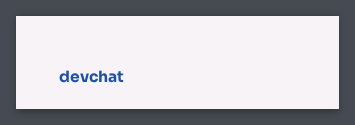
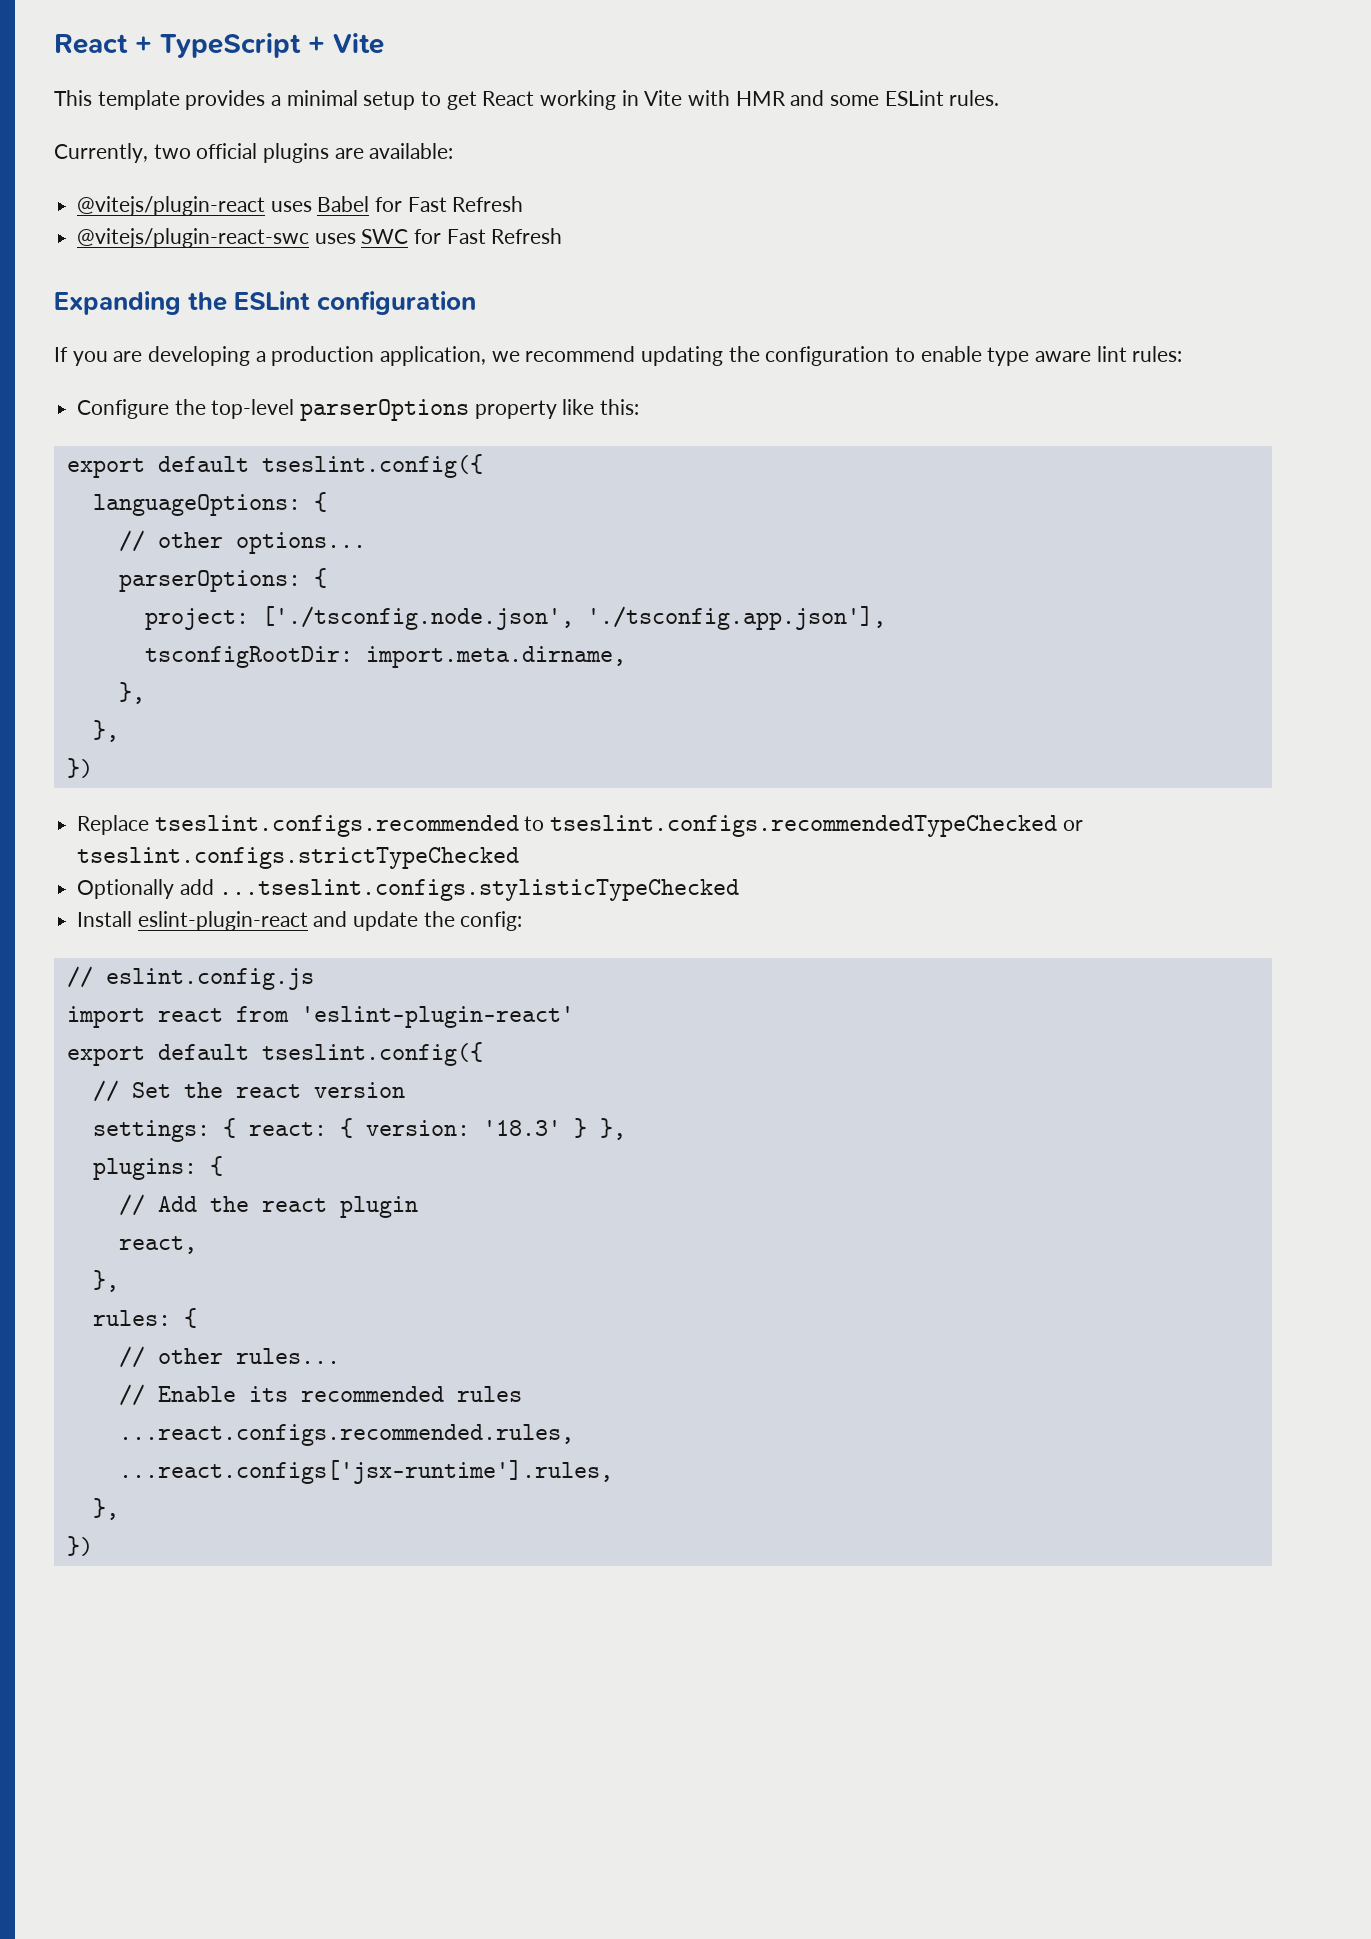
- devchat
+ React + TypeScript + Vite
+ This template provides a minimal setup to get React working in Vite with HMR and some ESLint rules.
+ Currently, two official plugins are available:
+ @vitejs/plugin-react uses Babel for Fast Refresh
+ @vitejs/plugin-react-swc uses SWC for Fast Refresh
+ Expanding the ESLint configuration
+ If you are developing a production application, we recommend updating the configuration to enable type aware lint rules:
+ Configure the top-level parserOptions property like this:
+ export default tseslint.config({
+ languageOptions: {
+ // other options...
+ parserOptions: {
+ project: ['./tsconfig.node.json', './tsconfig.app.json'],
+ tsconfigRootDir: import.meta.dirname,
+ },
+ },
+ })
+ Replace tseslint.configs.recommended to tseslint.configs.recommendedTypeChecked or tseslint.configs.strictTypeChecked
+ Optionally add ...tseslint.configs.stylisticTypeChecked
+ Install eslint-plugin-react and update the config:
+ // eslint.config.js
+ import react from 'eslint-plugin-react'
+ export default tseslint.config({
+ // Set the react version
+ settings: { react: { version: '18.3' } },
+ plugins: {
+ // Add the react plugin
+ react,
+ },
+ rules: {
+ // other rules...
+ // Enable its recommended rules
+ ...react.configs.recommended.rules,
+ ...react.configs['jsx-runtime'].rules,
+ },
+ })

